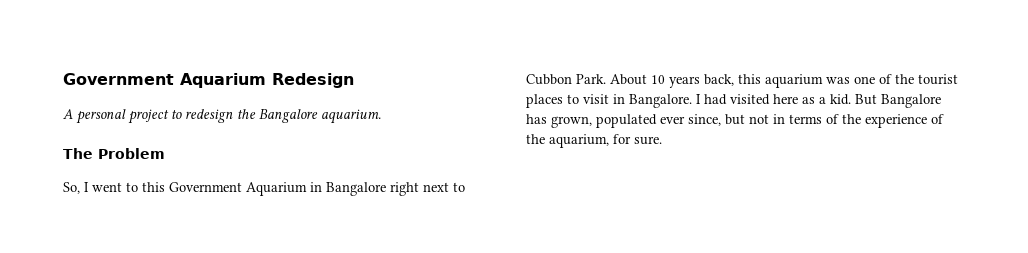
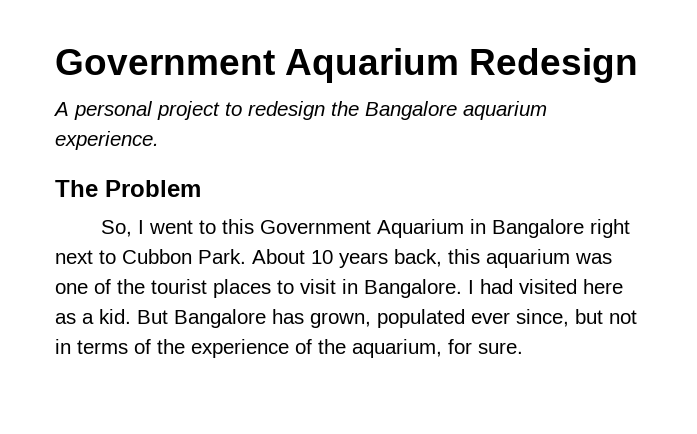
- A personal project to redesign the Bangalore aquarium.
+ A personal project to redesign the Bangalore aquarium experience.

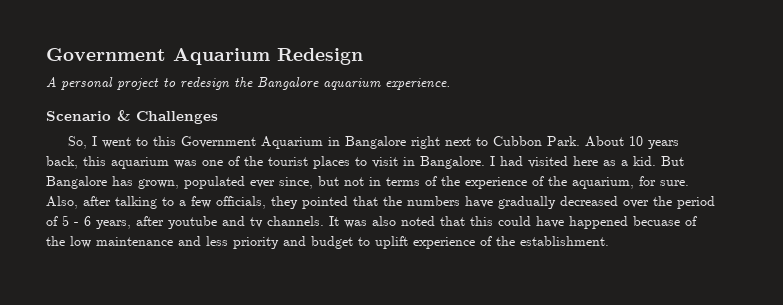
- The Problem
+ Scenario & Challenges
+ Also, after talking to a few officials, they pointed that the numbers have gradually decreased over the period of 5 - 6 years, after youtube and tv channels. It was also noted that this could have happened becuase of the low maintenance and less priority and budget to uplift experience of the establishment.

